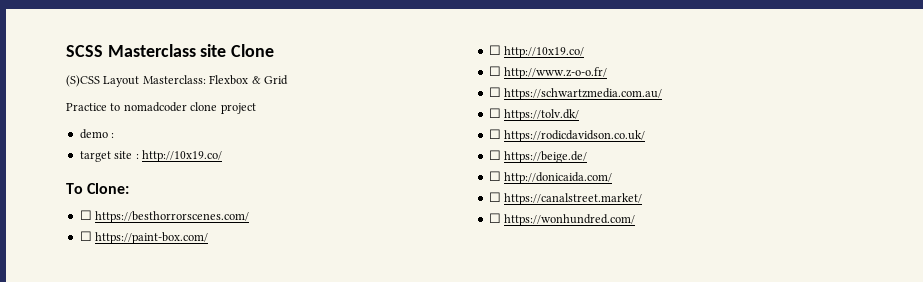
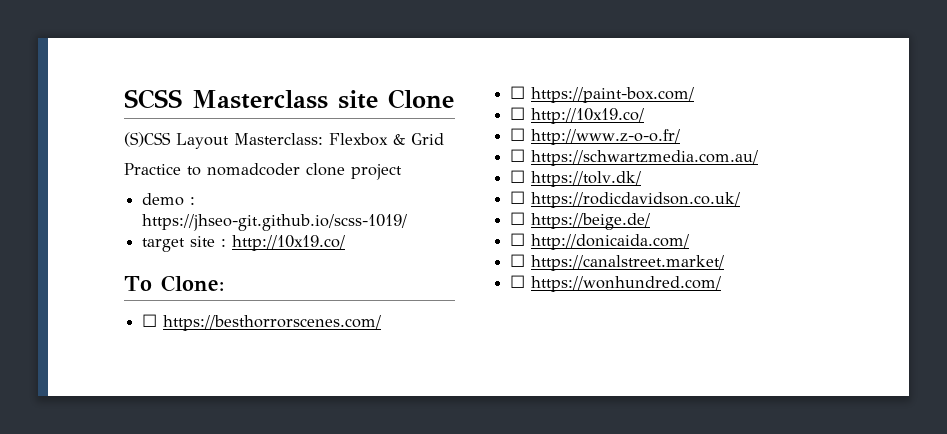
- demo :
+ demo : https://jhseo-git.github.io/scss-1019/

